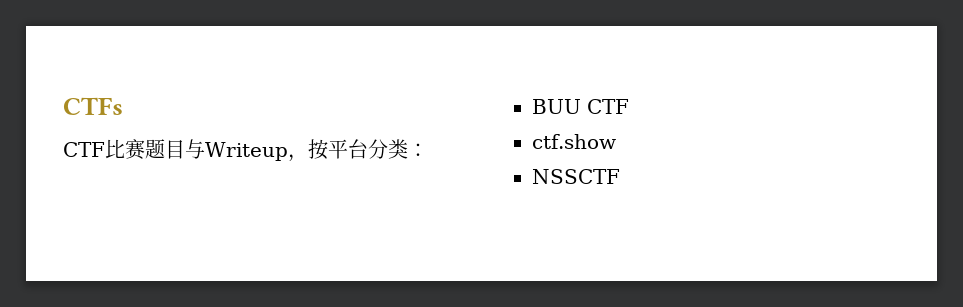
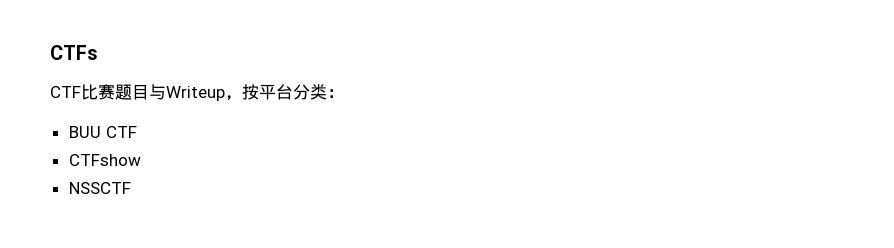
- ctf.show
+ CTFshow

